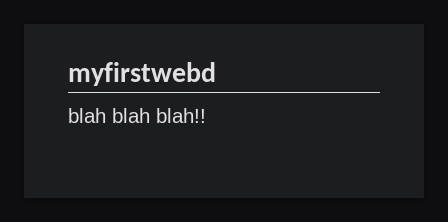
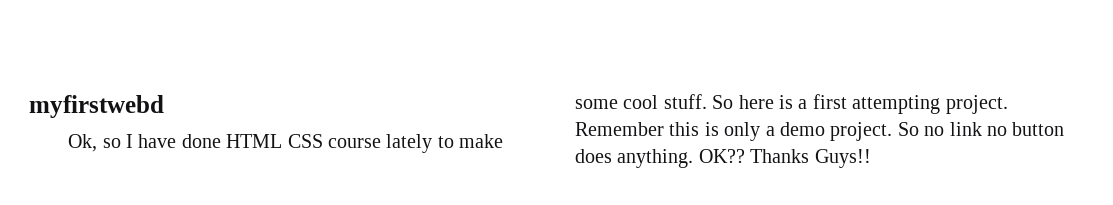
- blah blah blah!!
+ Ok, so I have done HTML CSS course lately to make some cool stuff. So here is a first attempting project. Remember this is only a demo project. So no link no button does anything. OK?? Thanks Guys!!

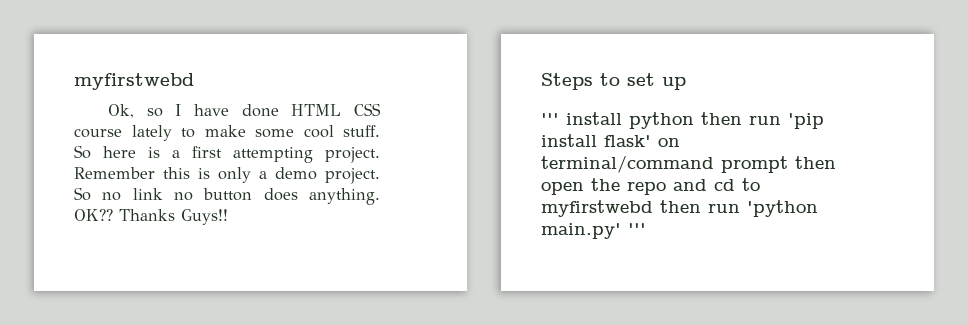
+ Steps to set up
+ ''' install python then run 'pip install flask' on terminal/command prompt then open the repo and cd to myfirstwebd then run 'python main.py' '''

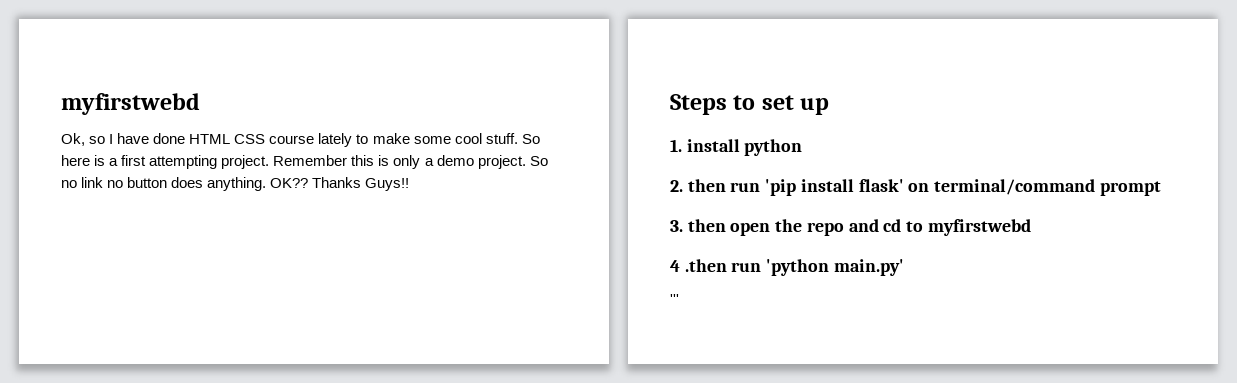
- ''' install python then run 'pip install flask' on terminal/command prompt then open the repo and cd to myfirstwebd then run 'python main.py' '''
+ 1. install python
+ 2. then run 'pip install flask' on terminal/command prompt
+ 3. then open the repo and cd to myfirstwebd
+ 4 .then run 'python main.py'
+ '''

